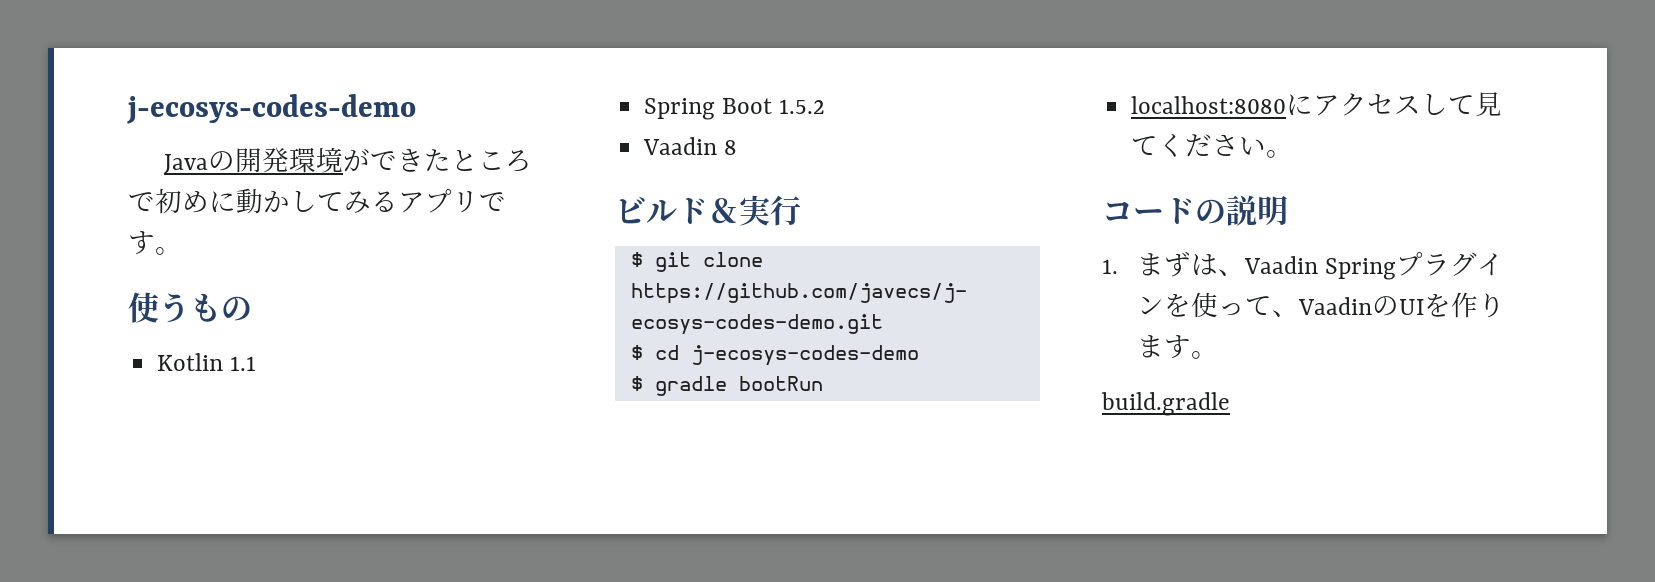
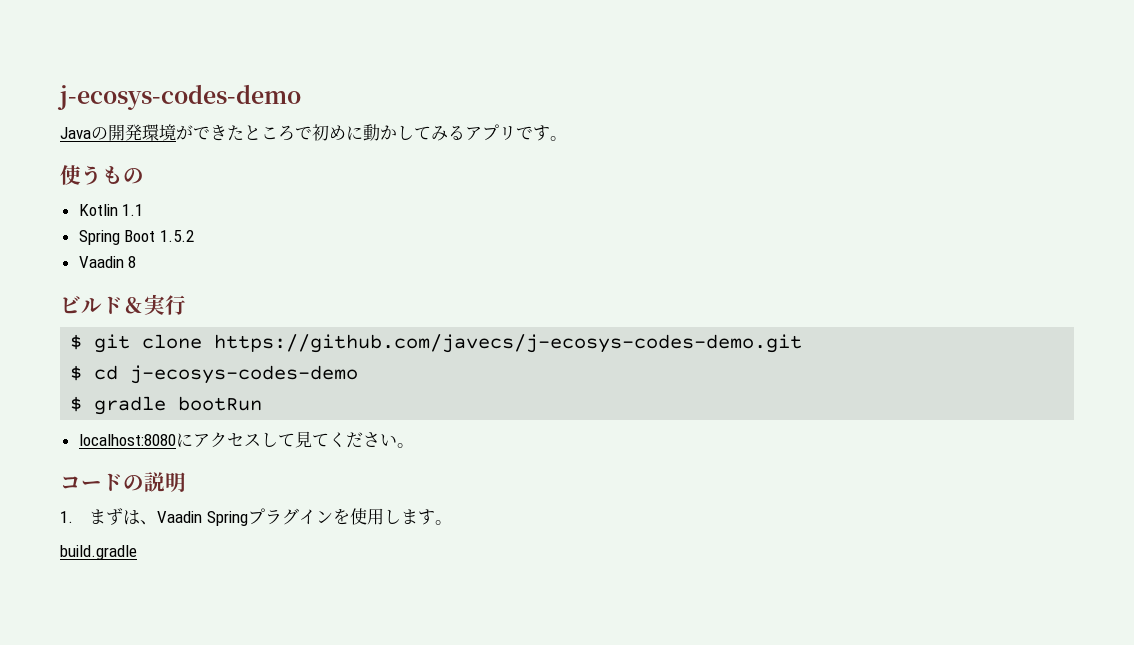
- 1.まずは、Vaadin Springプラグインを使って、VaadinのUIを作ります。
+ 1.まずは、Vaadin Springプラグインを使用します。

